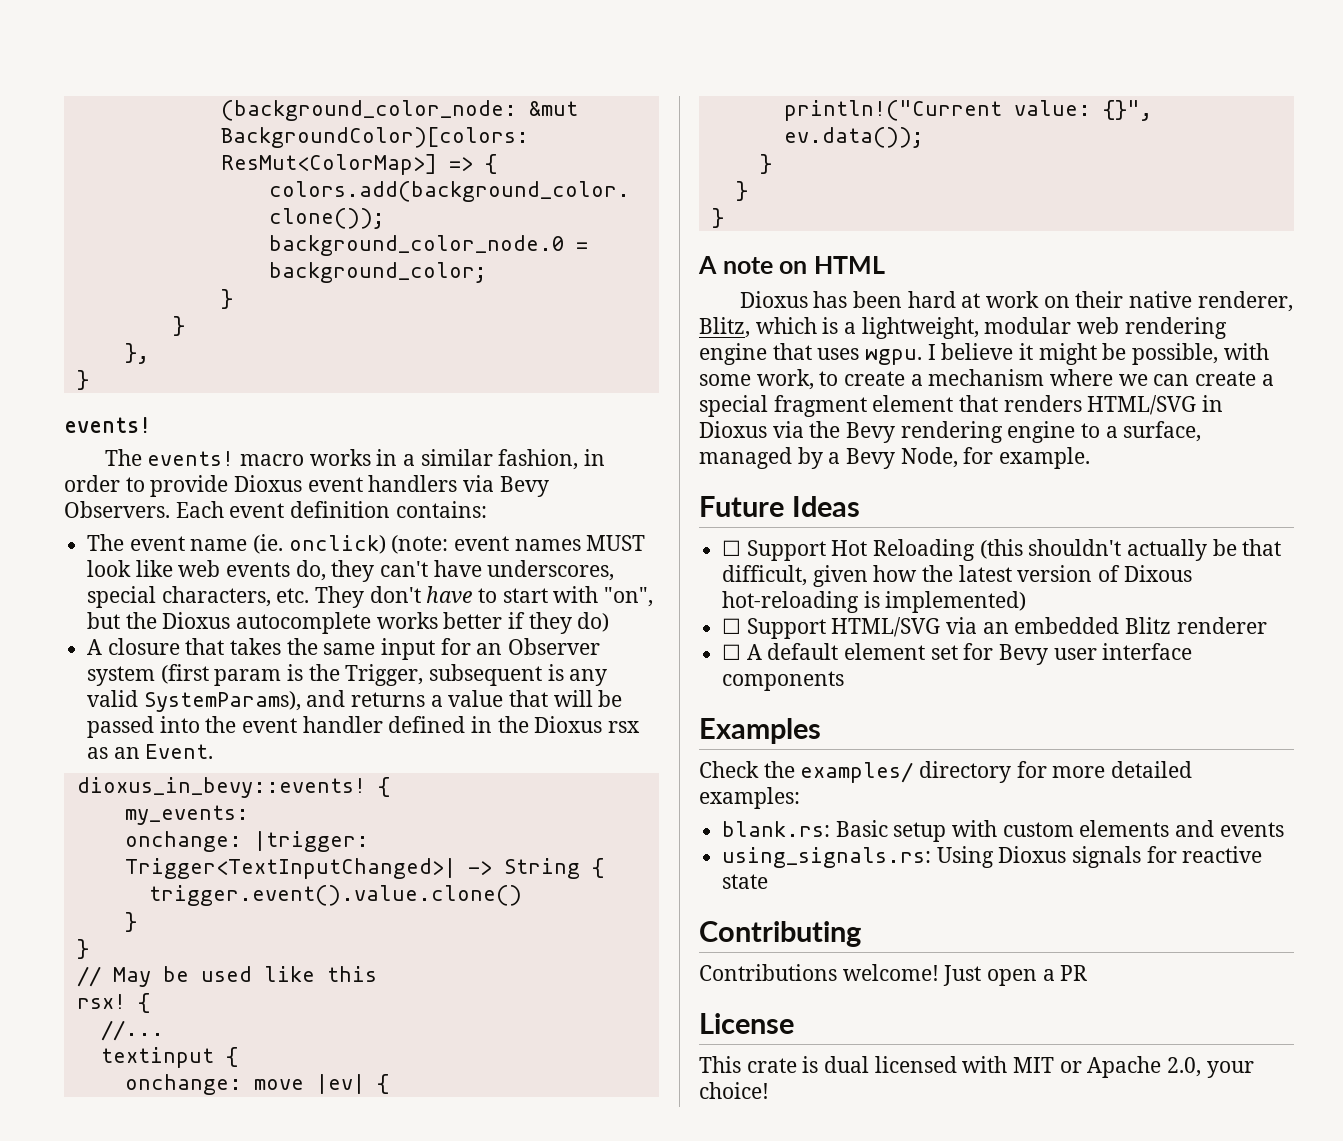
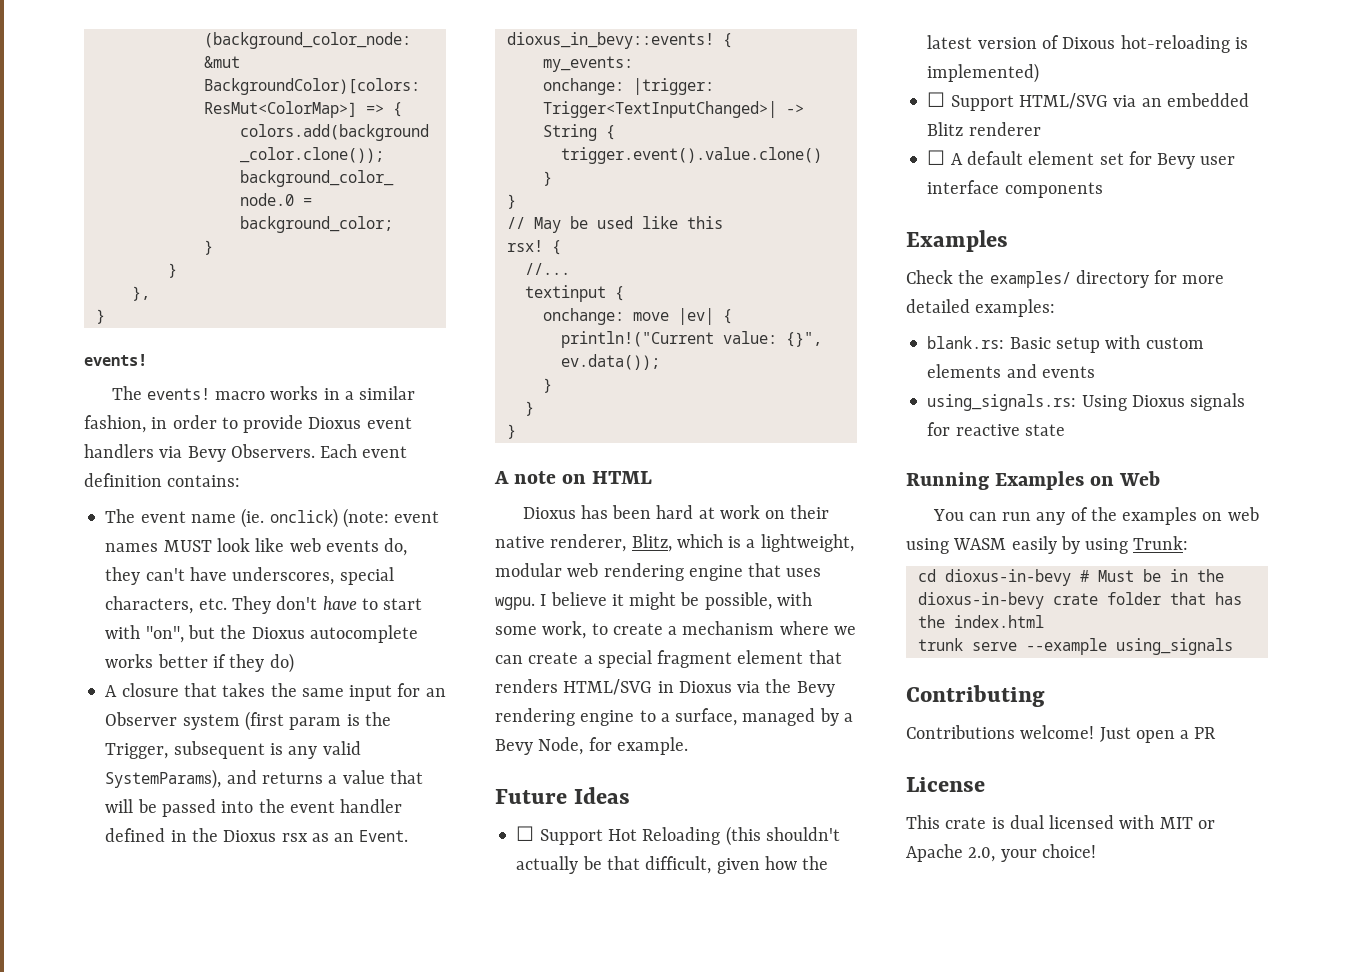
+ Running Examples on Web
+ You can run any of the examples on web using WASM easily by using Trunk:
+ cd dioxus-in-bevy # Must be in the dioxus-in-bevy crate folder that has the index.html
+ trunk serve --example using_signals

